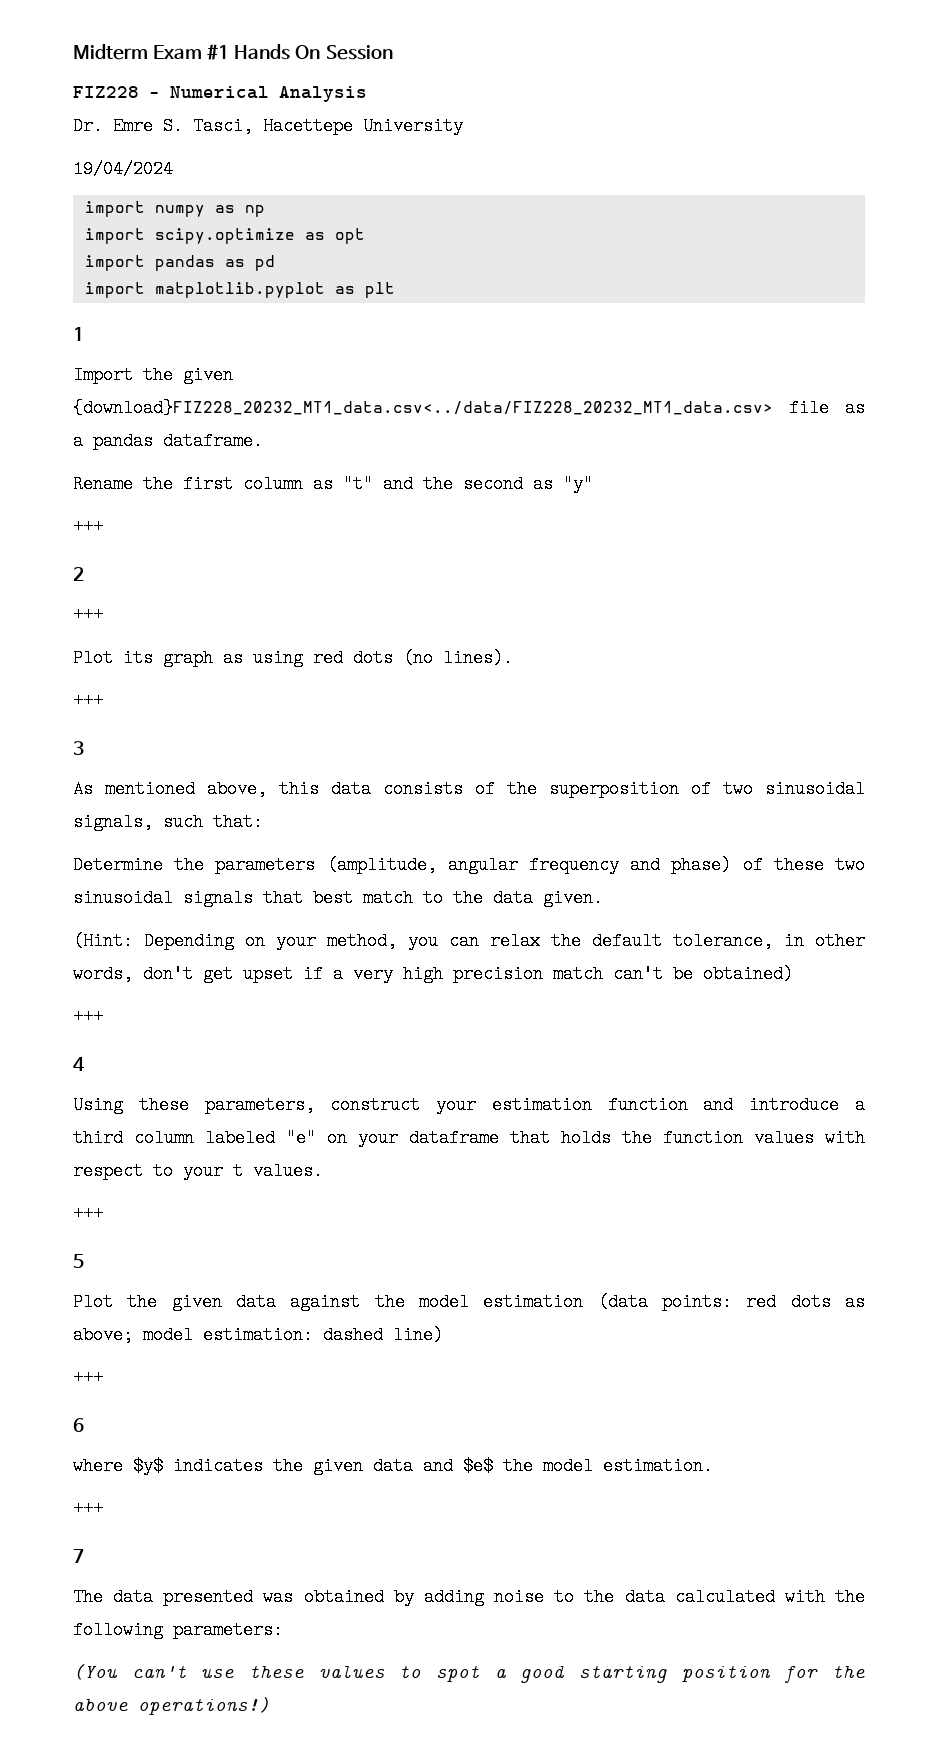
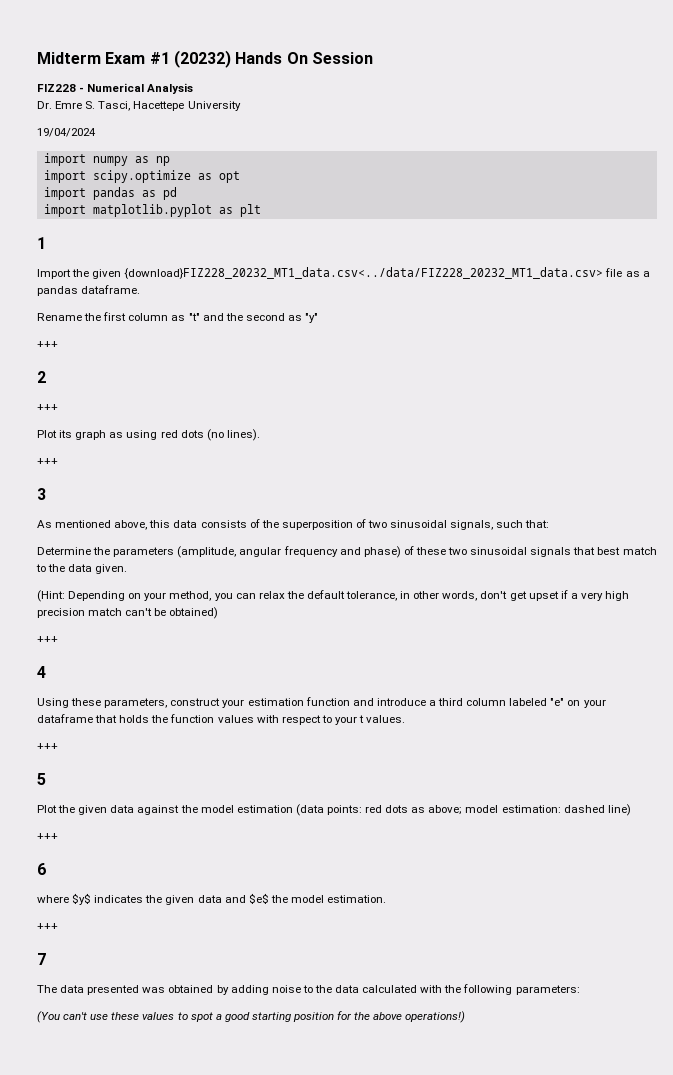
- Midterm Exam #1 Hands On Session
+ Midterm Exam #1 (20232) Hands On Session

